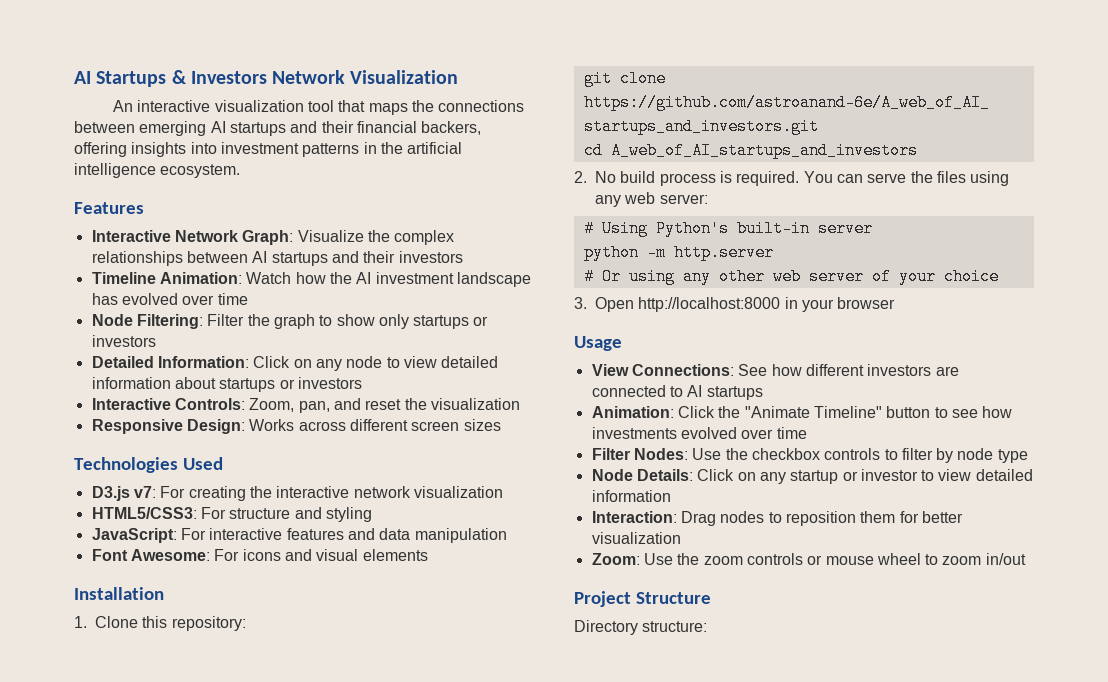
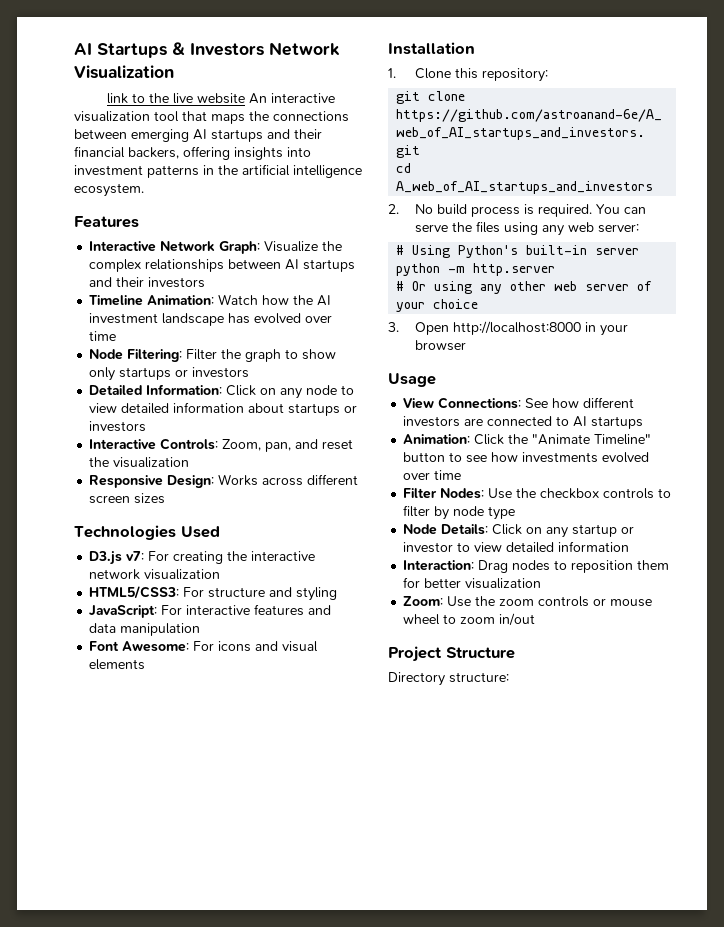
- An interactive visualization tool that maps the connections between emerging AI startups and their financial backers, offering insights into investment patterns in the artificial intelligence ecosystem.
+ link to the live website An interactive visualization tool that maps the connections between emerging AI startups and their financial backers, offering insights into investment patterns in the artificial intelligence ecosystem.

